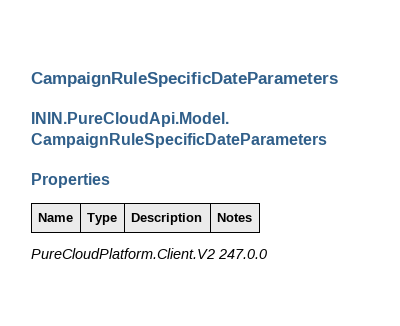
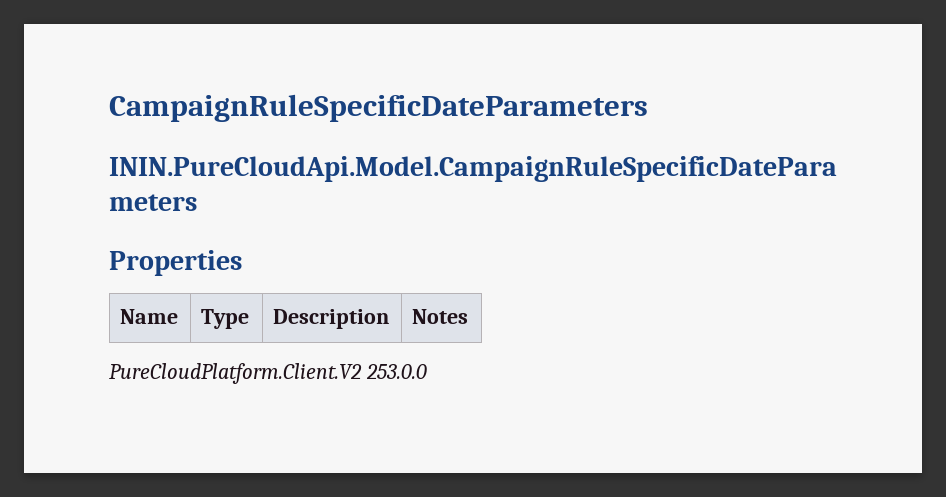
- PureCloudPlatform.Client.V2 247.0.0
+ PureCloudPlatform.Client.V2 253.0.0

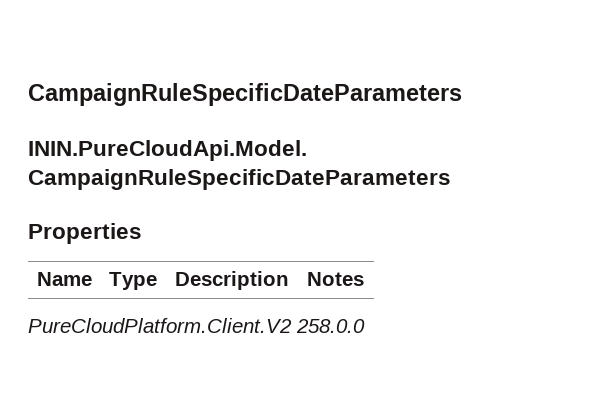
- PureCloudPlatform.Client.V2 253.0.0
+ PureCloudPlatform.Client.V2 258.0.0

